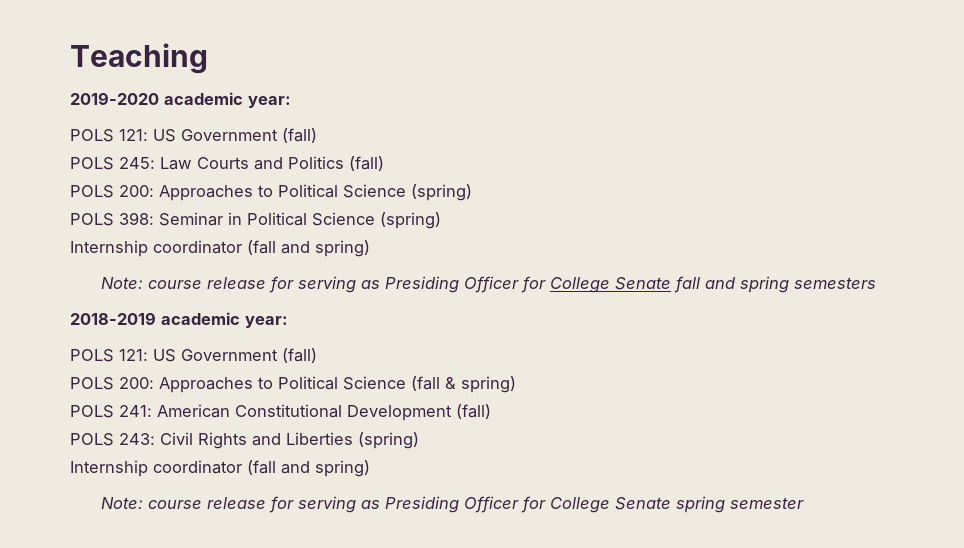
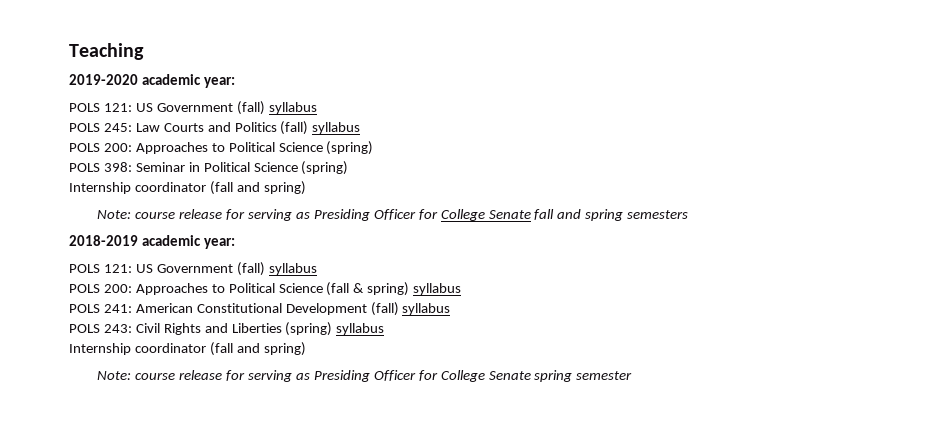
  2019-2020 academic year:
- POLS 121: US Government (fall)
+ POLS 121: US Government (fall) syllabus
- POLS 245: Law Courts and Politics (fall)
+ POLS 245: Law Courts and Politics (fall) syllabus
  2018-2019 academic year:
- POLS 121: US Government (fall)
+ POLS 121: US Government (fall) syllabus
- POLS 200: Approaches to Political Science (fall & spring)
+ POLS 200: Approaches to Political Science (fall & spring) syllabus
- POLS 241: American Constitutional Development (fall)
+ POLS 241: American Constitutional Development (fall) syllabus
- POLS 243: Civil Rights and Liberties (spring)
+ POLS 243: Civil Rights and Liberties (spring) syllabus

